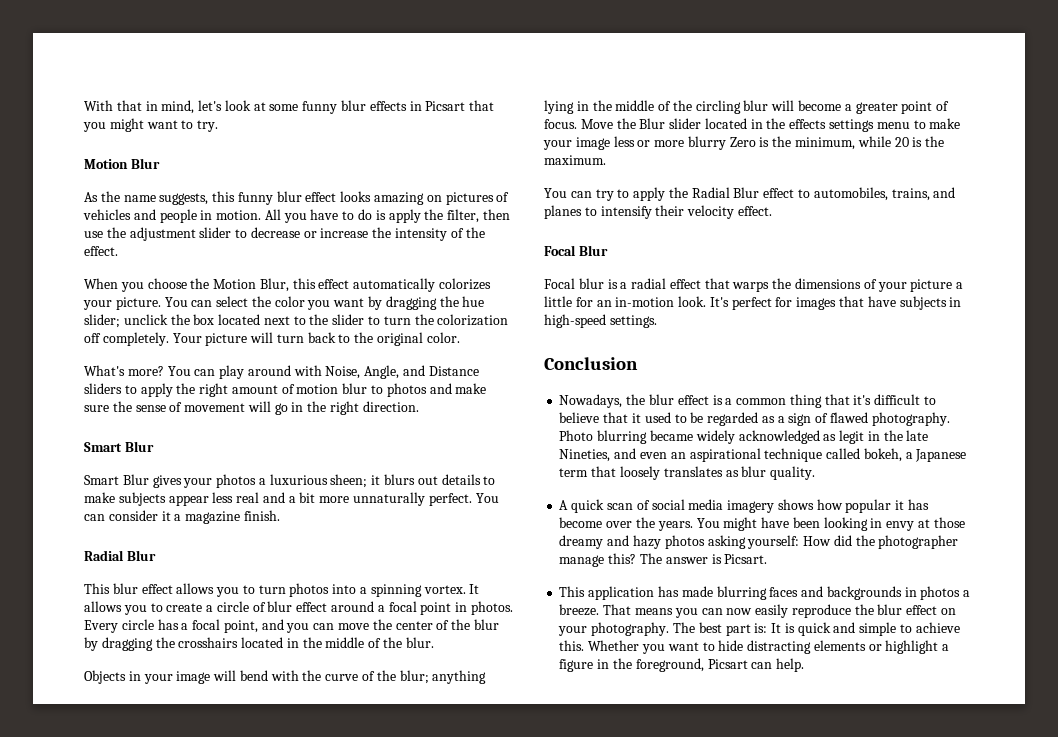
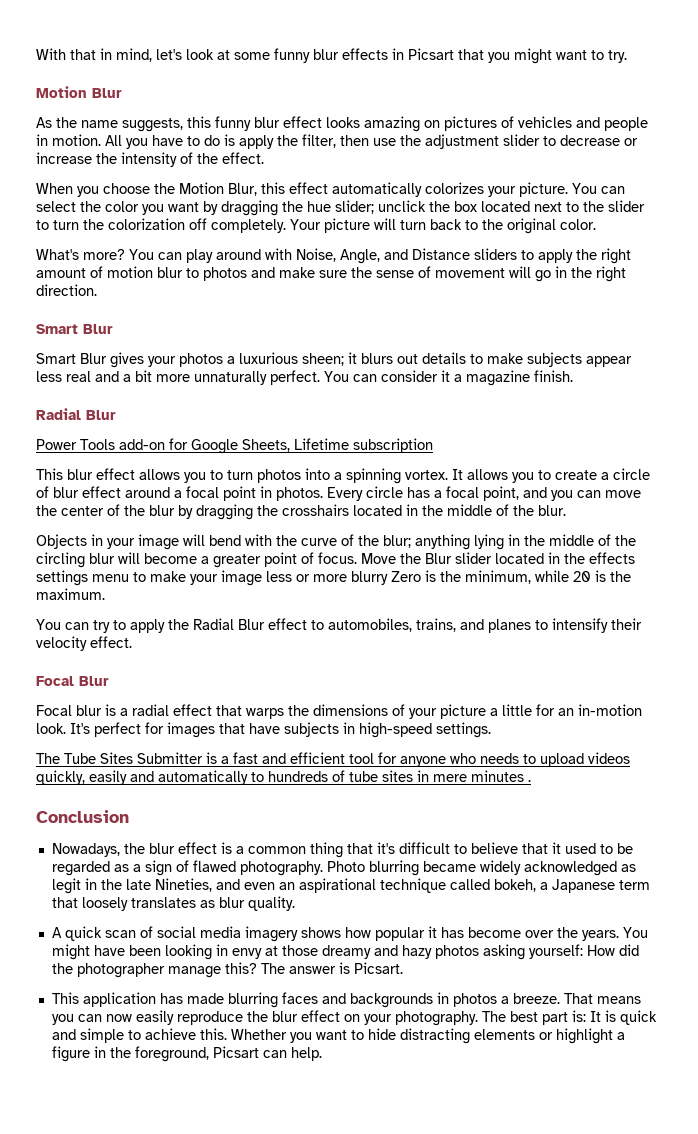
+ Power Tools add-on for Google Sheets, Lifetime subscription
+ The Tube Sites Submitter is a fast and efficient tool for anyone who needs to upload videos quickly, easily and automatically to hundreds of tube sites in mere minutes .

